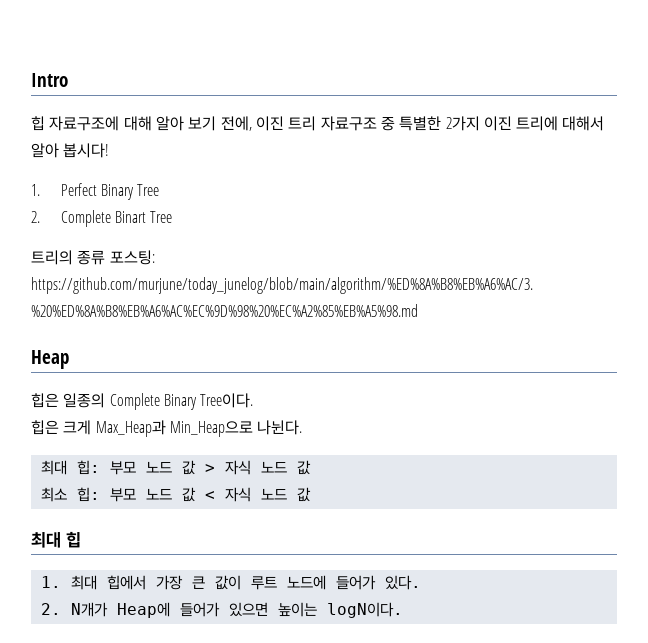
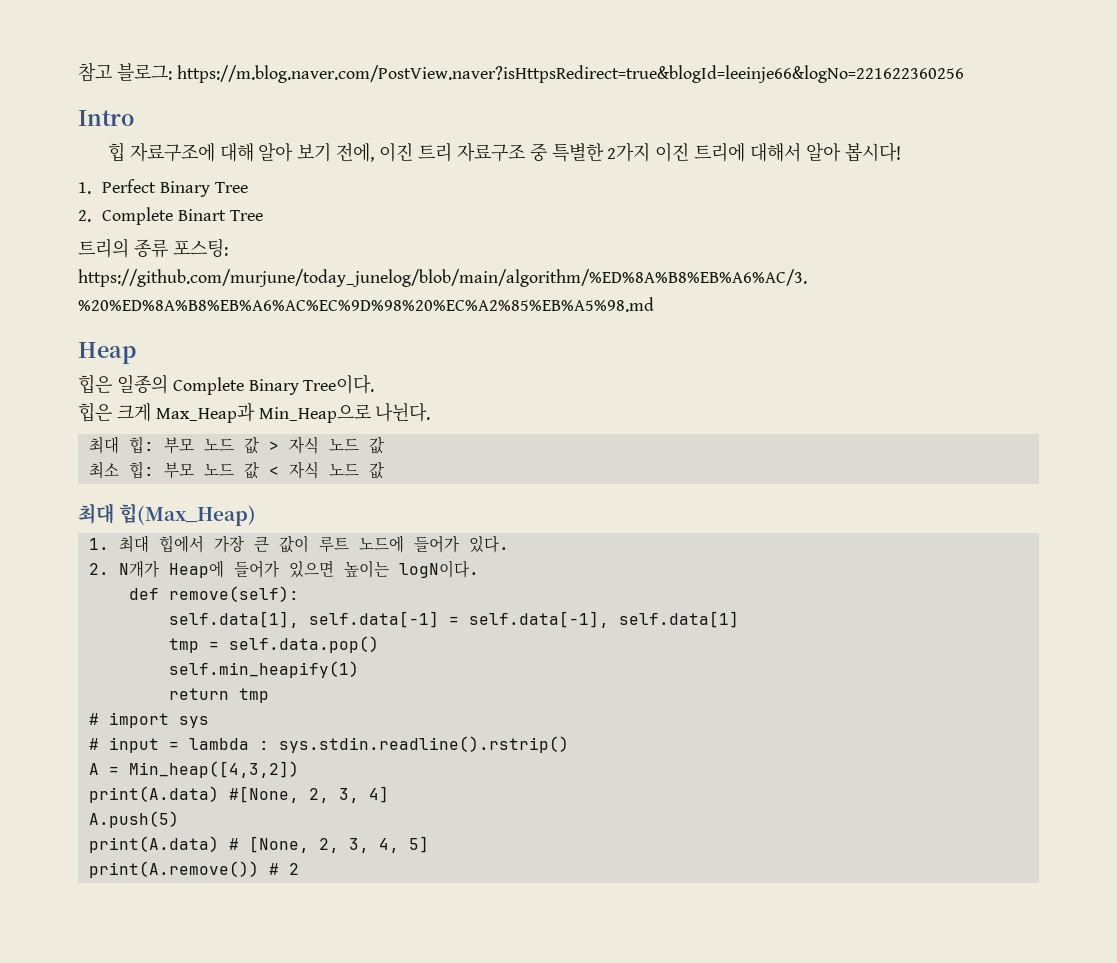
+ 참고 블로그: https://m.blog.naver.com/PostView.naver?isHttpsRedirect=true&blogId=leeinje66&logNo=221622360256
- 최대 힙
+ 최대 힙(Max_Heap)
+ def remove(self):
+ self.data[1], self.data[-1] = self.data[-1], self.data[1]
+ tmp = self.data.pop()
+ self.min_heapify(1)
+ return tmp
+ # import sys
+ # input = lambda : sys.stdin.readline().rstrip()
+ A = Min_heap([4,3,2])
+ print(A.data) #[None, 2, 3, 4]
+ A.push(5)
+ print(A.data) # [None, 2, 3, 4, 5]
+ print(A.remove()) # 2

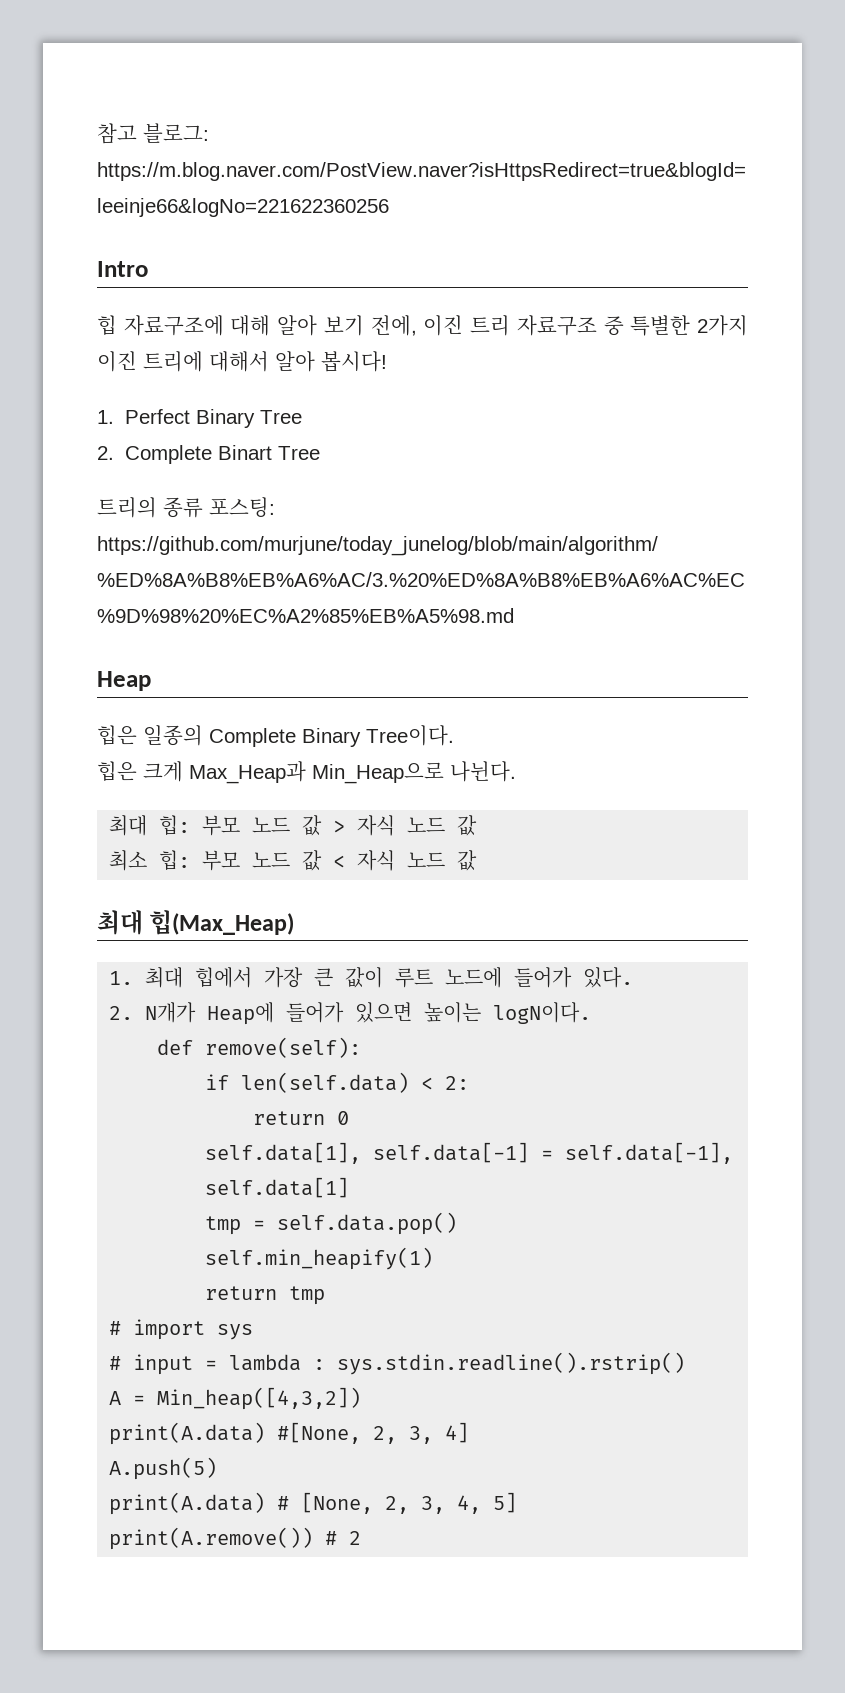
+ if len(self.data) < 2:
+ return 0

